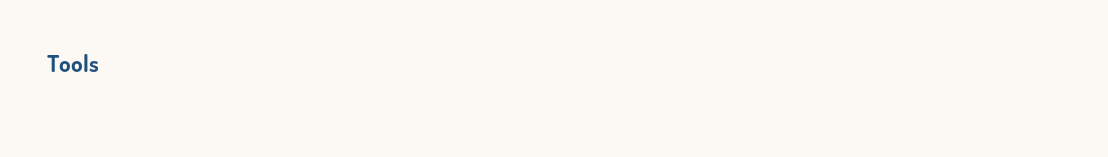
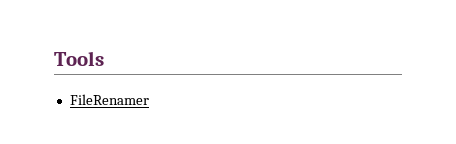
+ FileRenamer

